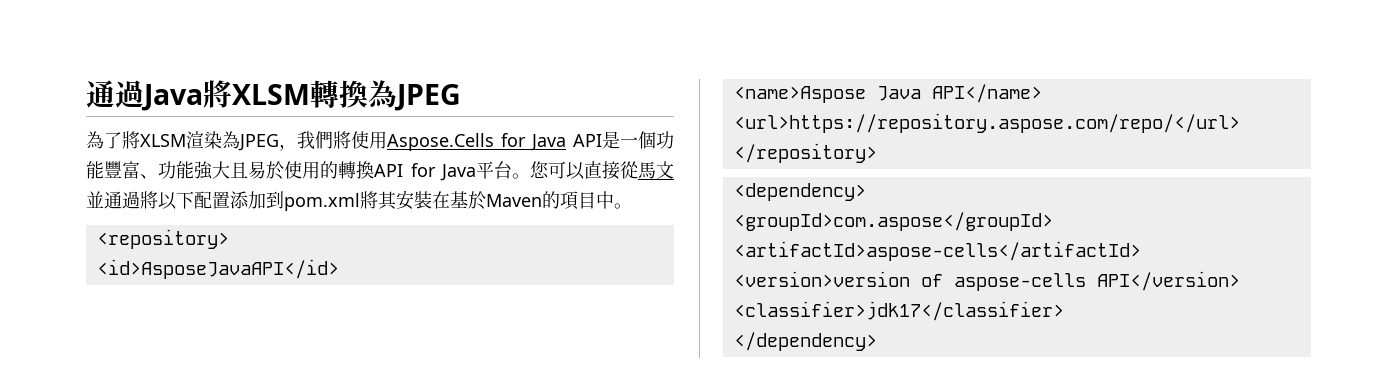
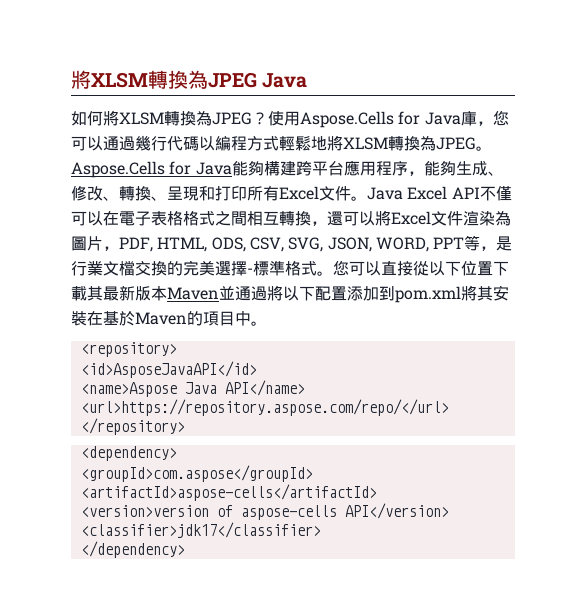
- 通過Java將XLSM轉換為JPEG
- 為了將XLSM渲染為JPEG，我們將使用Aspose.Cells for Java API是一個功能豐富、功能強大且易於使用的轉換API for Java平台。您可以直接從馬文並通過將以下配置添加到pom.xml將其安裝在基於Maven的項目中。
+ 將XLSM轉換為JPEG Java
+ 如何將XLSM轉換為JPEG？使用Aspose.Cells for Java庫，您可以通過幾行代碼以編程方式輕鬆地將XLSM轉換為JPEG。Aspose.Cells for Java能夠構建跨平台應用程序，能夠生成、修改、轉換、呈現和打印所有Excel文件。Java Excel API不僅可以在電子表格格式之間相互轉換，還可以將Excel文件渲染為圖片，PDF, HTML, ODS, CSV, SVG, JSON, WORD, PPT等，是行業文檔交換的完美選擇-標準格式。您可以直接從以下位置下載其最新版本Maven並通過將以下配置添加到pom.xml將其安裝在基於Maven的項目中。

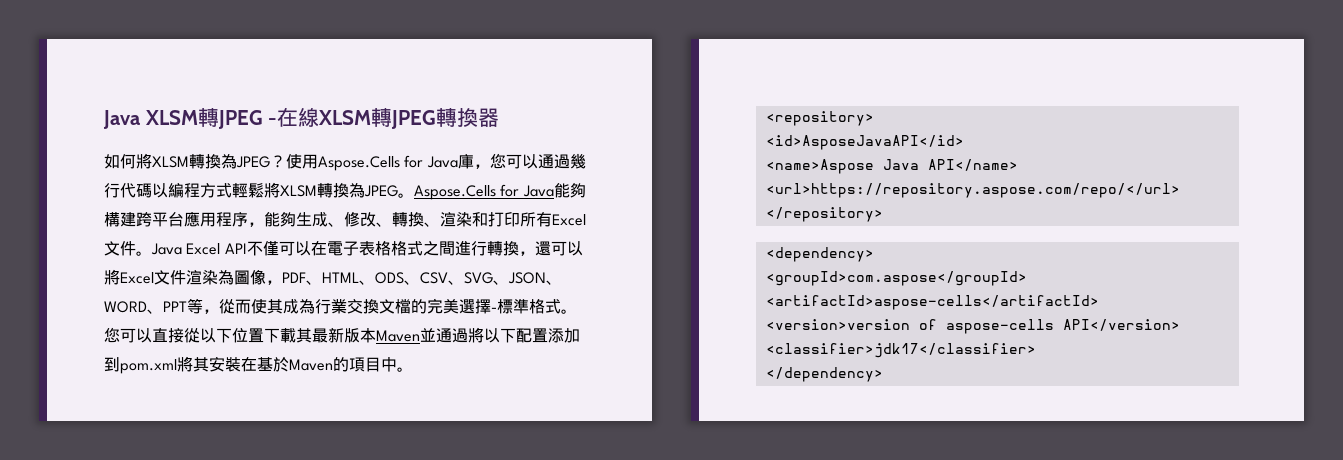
- 將XLSM轉換為JPEG Java
+ Java XLSM轉JPEG -在線XLSM轉JPEG轉換器
- 使用Aspose.Cells for Java庫，您可以通過幾行代碼以編程方式輕鬆地將XLSM轉換為JPEG。
+ 使用Aspose.Cells for Java庫，您可以通過幾行代碼以編程方式輕鬆將XLSM轉換為JPEG。
- Aspose.Cells for Java能夠構建跨平台應用程序，能夠生成、修改、轉換、呈現和打印所有Excel文件。
+ Aspose.Cells for Java能夠構建跨平台應用程序，能夠生成、修改、轉換、渲染和打印所有Excel文件。
- Java Excel API不僅可以在電子表格格式之間相互轉換，還可以將Excel文件渲染為圖片，PDF, HTML, ODS, CSV, SVG, JSON, WORD, PPT等，是行業文檔交換的完美選擇-標準格式。
+ Java Excel API不僅可以在電子表格格式之間進行轉換，還可以將Excel文件渲染為圖像，PDF、HTML、ODS、CSV、SVG、JSON、WORD、PPT等，從而使其成為行業交換文檔的完美選擇-標準格式。

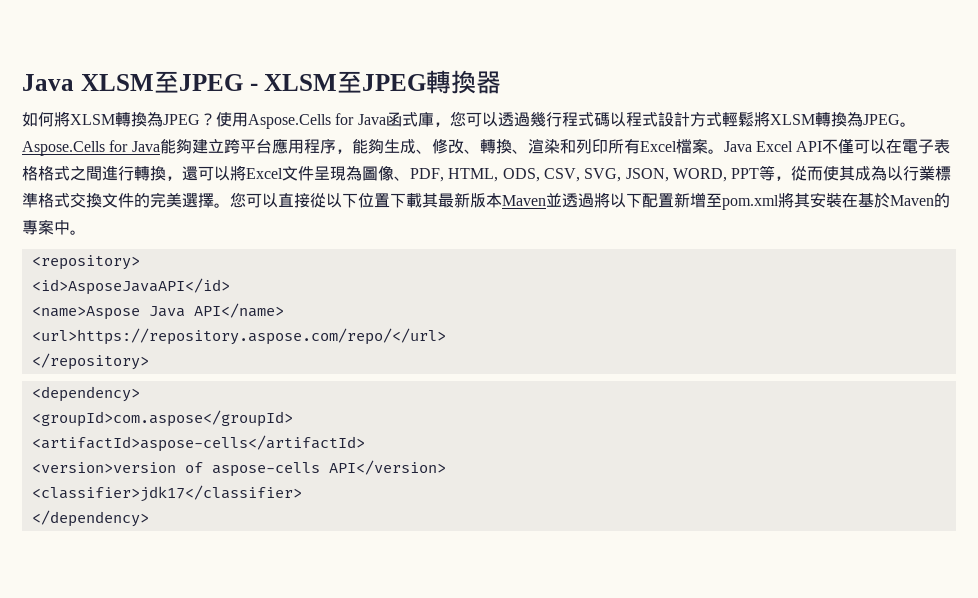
- Java XLSM轉JPEG -在線XLSM轉JPEG轉換器
+ Java XLSM至JPEG - XLSM至JPEG轉換器
- 使用Aspose.Cells for Java庫，您可以通過幾行代碼以編程方式輕鬆將XLSM轉換為JPEG。
+ 使用Aspose.Cells for Java函式庫，您可以透過幾行程式碼以程式設計方式輕鬆將XLSM轉換為JPEG。
- Aspose.Cells for Java能夠構建跨平台應用程序，能夠生成、修改、轉換、渲染和打印所有Excel文件。
+ Aspose.Cells for Java能夠建立跨平台應用程序，能夠生成、修改、轉換、渲染和列印所有Excel檔案。
- Java Excel API不僅可以在電子表格格式之間進行轉換，還可以將Excel文件渲染為圖像，PDF、HTML、ODS、CSV、SVG、JSON、WORD、PPT等，從而使其成為行業交換文檔的完美選擇-標準格式。
+ Java Excel API不僅可以在電子表格格式之間進行轉換，還可以將Excel文件呈現為圖像、PDF, HTML, ODS, CSV, SVG, JSON, WORD, PPT等，從而使其成為以行業標準格式交換文件的完美選擇。
- 您可以直接從以下位置下載其最新版本Maven並通過將以下配置添加到pom.xml將其安裝在基於Maven的項目中。
+ 您可以直接從以下位置下載其最新版本Maven並透過將以下配置新增至pom.xml將其安裝在基於Maven的專案中。

